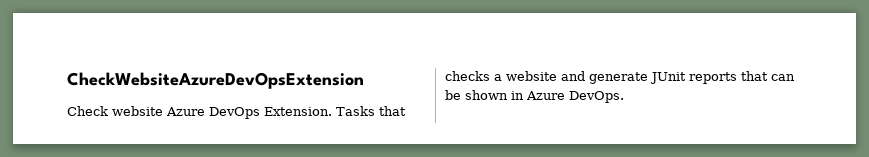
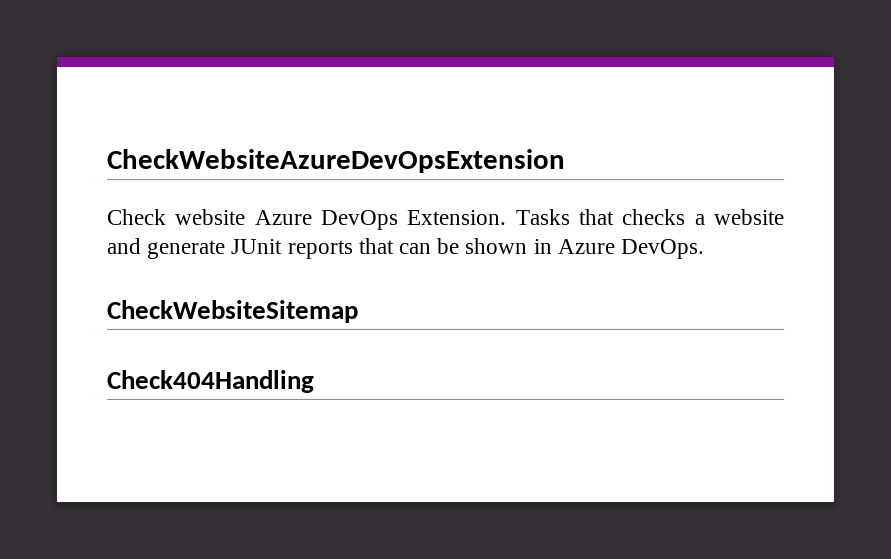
+ CheckWebsiteSitemap
+ Check404Handling

